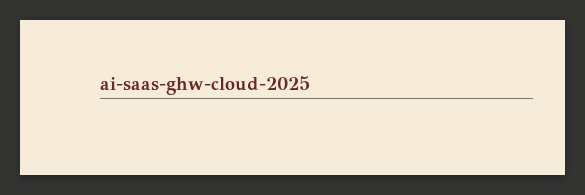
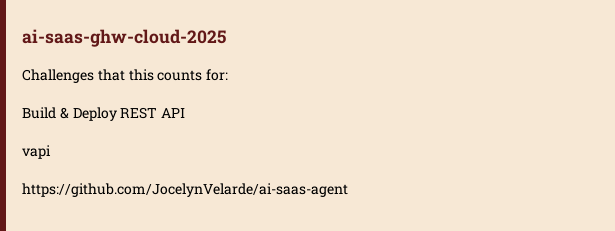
+ Challenges that this counts for:
+ Build & Deploy REST API
+ vapi
+ https://github.com/JocelynVelarde/ai-saas-agent

